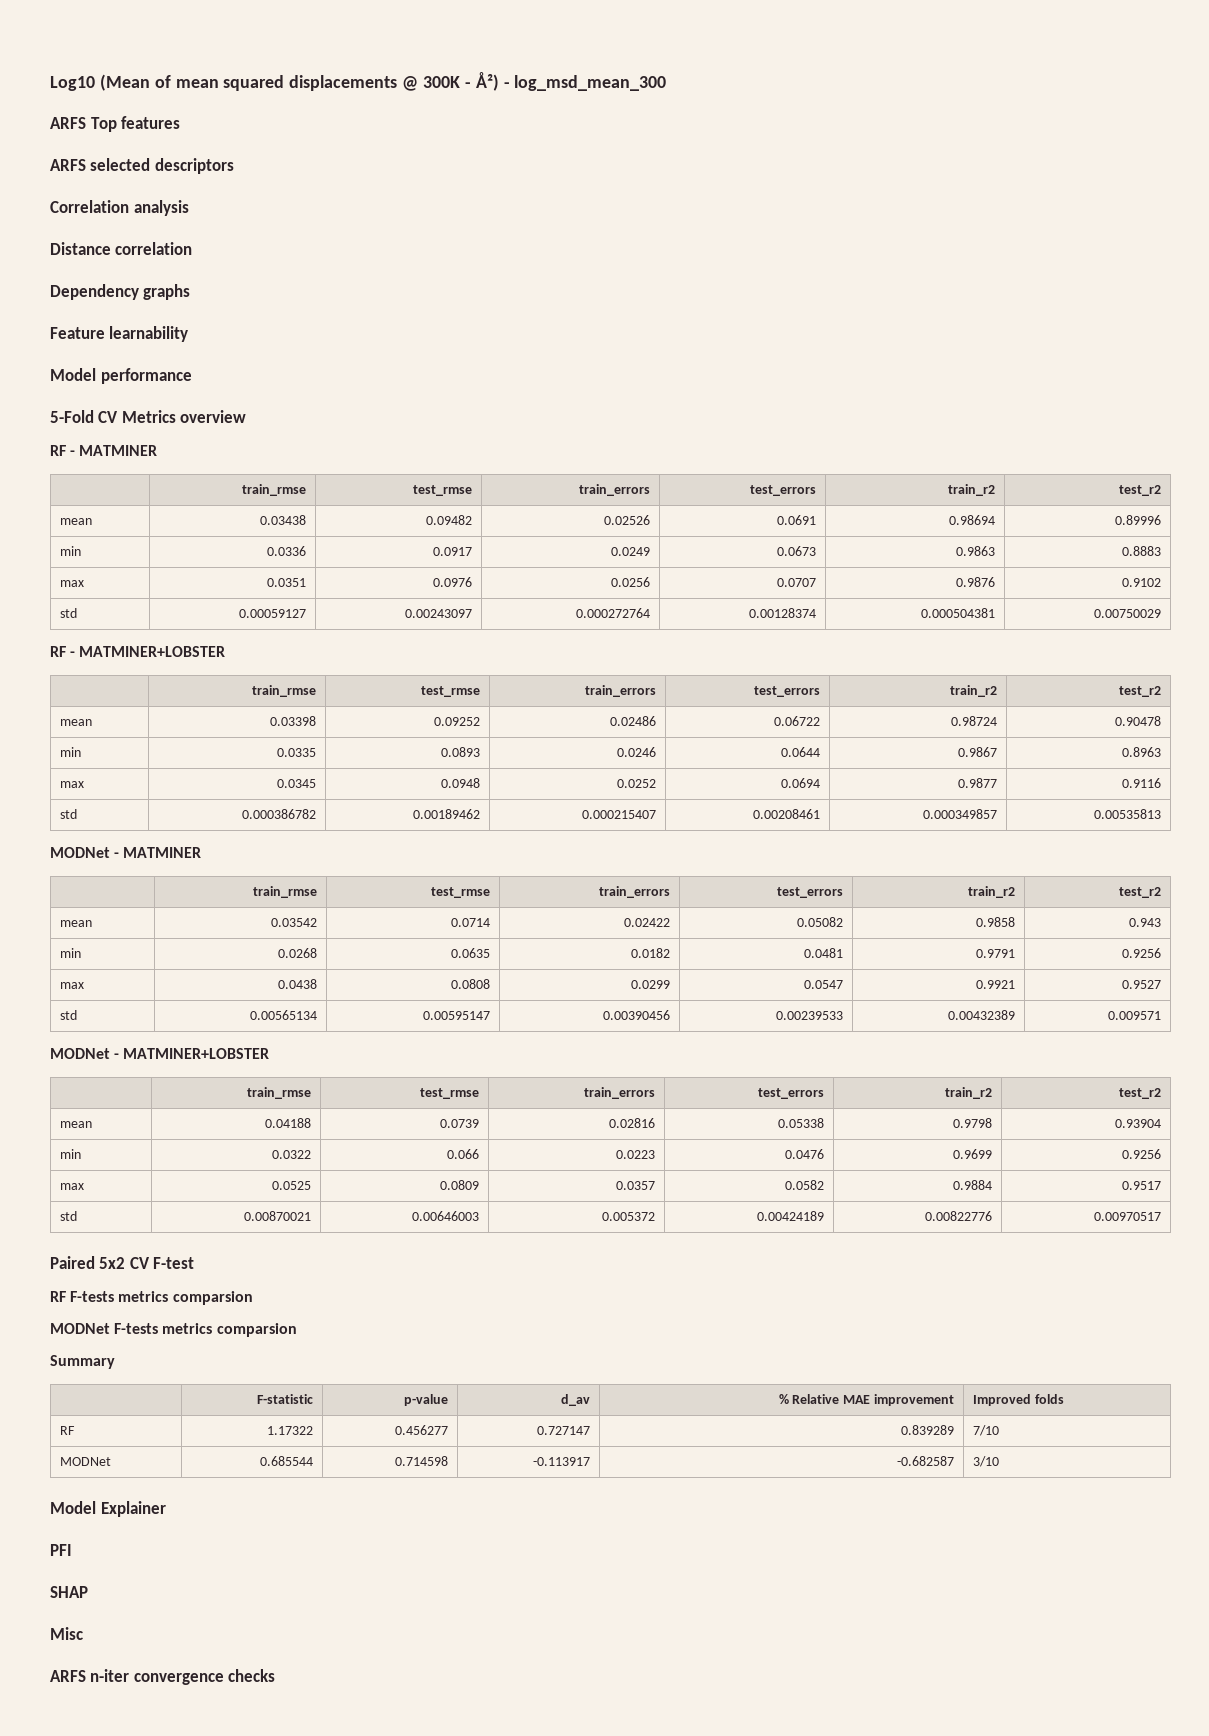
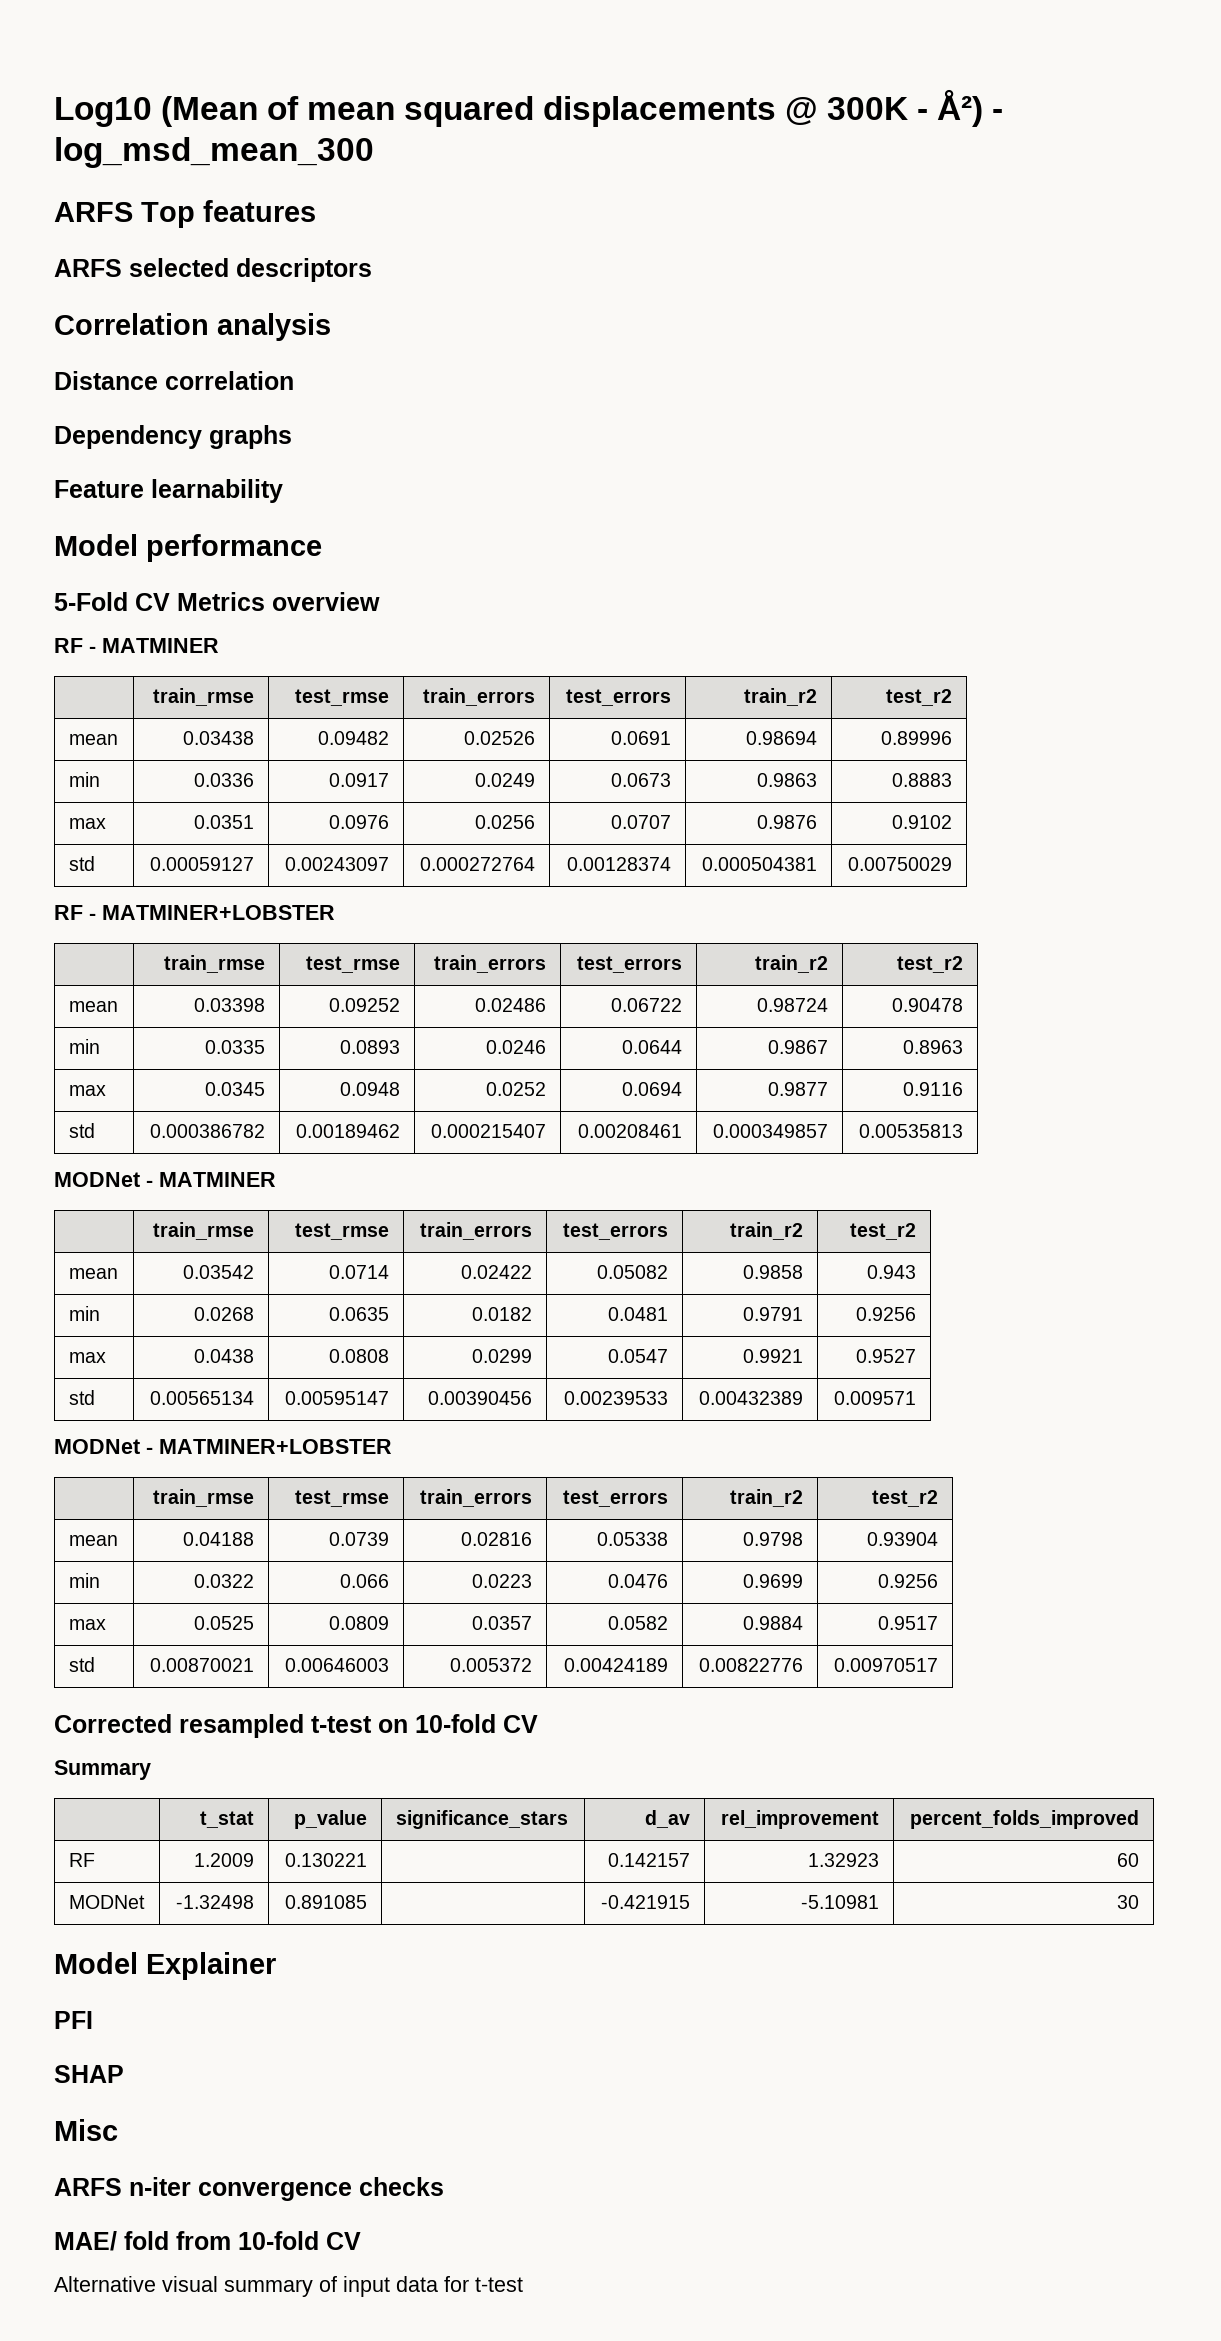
- Paired 5x2 CV F-test
- RF F-tests metrics comparsion
- MODNet F-tests metrics comparsion
+ Corrected resampled t-test on 10-fold CV
  Summary
- | F-statistic | p-value | d_av | % Relative MAE improvement | Improved folds
- RF | 1.17322 | 0.456277 | 0.727147 | 0.839289 | 7/10
- MODNet | 0.685544 | 0.714598 | -0.113917 | -0.682587 | 3/10
+ | t_stat | p_value | significance_stars | d_av | rel_improvement | percent_folds_improved
+ RF | 1.2009 | 0.130221 | | 0.142157 | 1.32923 | 60
+ MODNet | -1.32498 | 0.891085 | | -0.421915 | -5.10981 | 30
+ MAE/ fold from 10-fold CV
+ Alternative visual summary of input data for t-test

